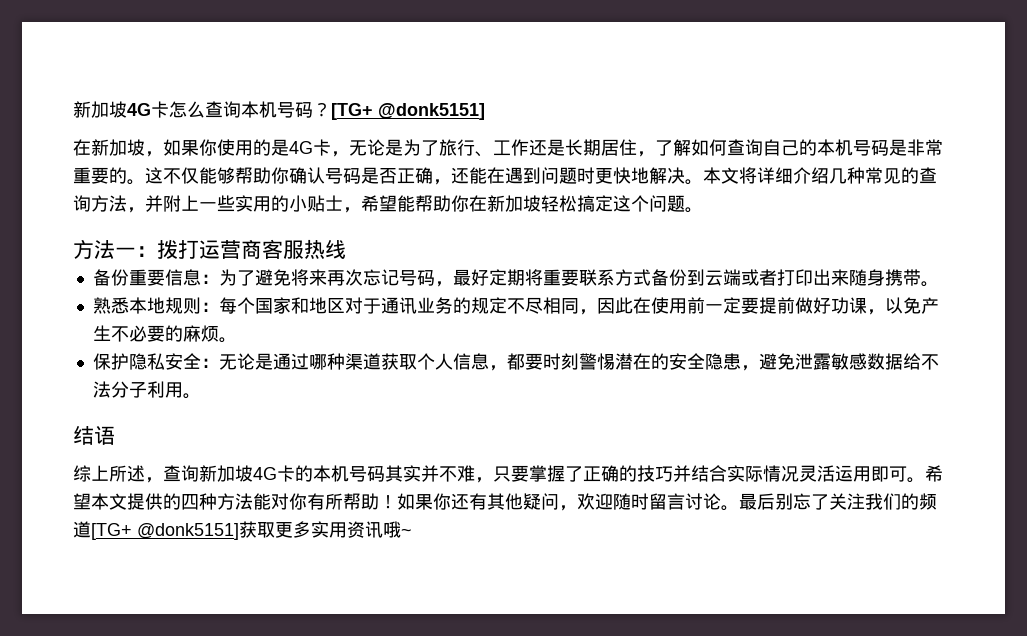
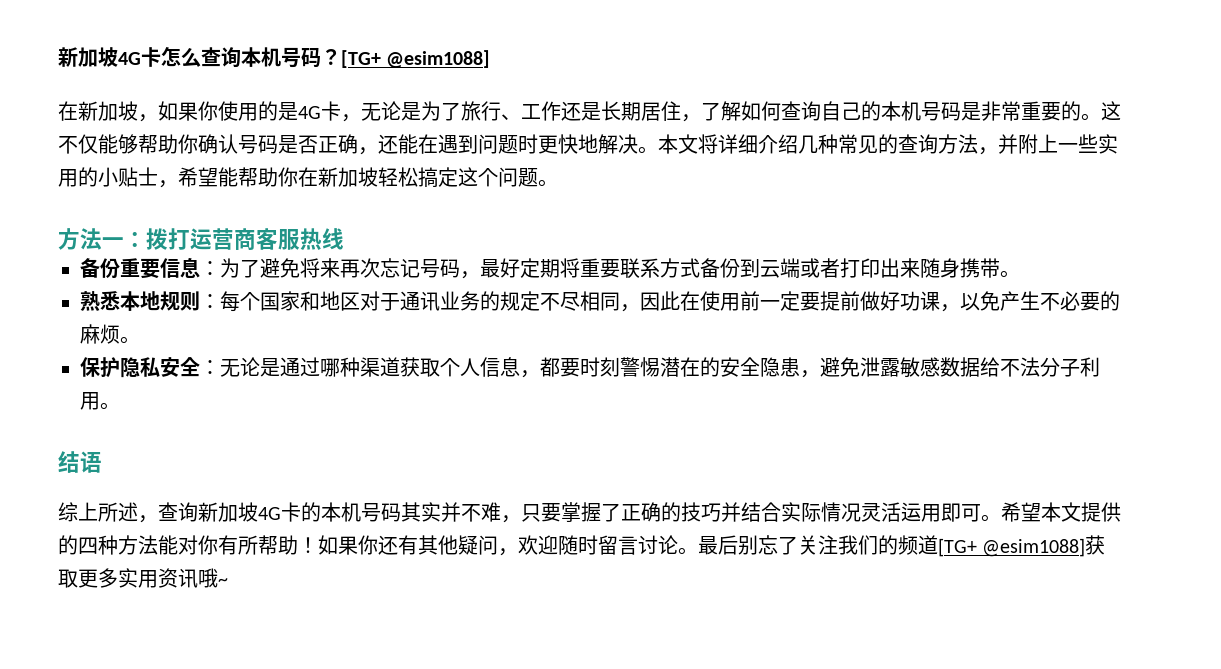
- 新加坡4G卡怎么查询本机号码？[TG+ @donk5151]
+ 新加坡4G卡怎么查询本机号码？[TG+ @esim1088]
- 最后别忘了关注我们的频道[TG+ @donk5151]获取更多实用资讯哦~
+ 最后别忘了关注我们的频道[TG+ @esim1088]获取更多实用资讯哦~

